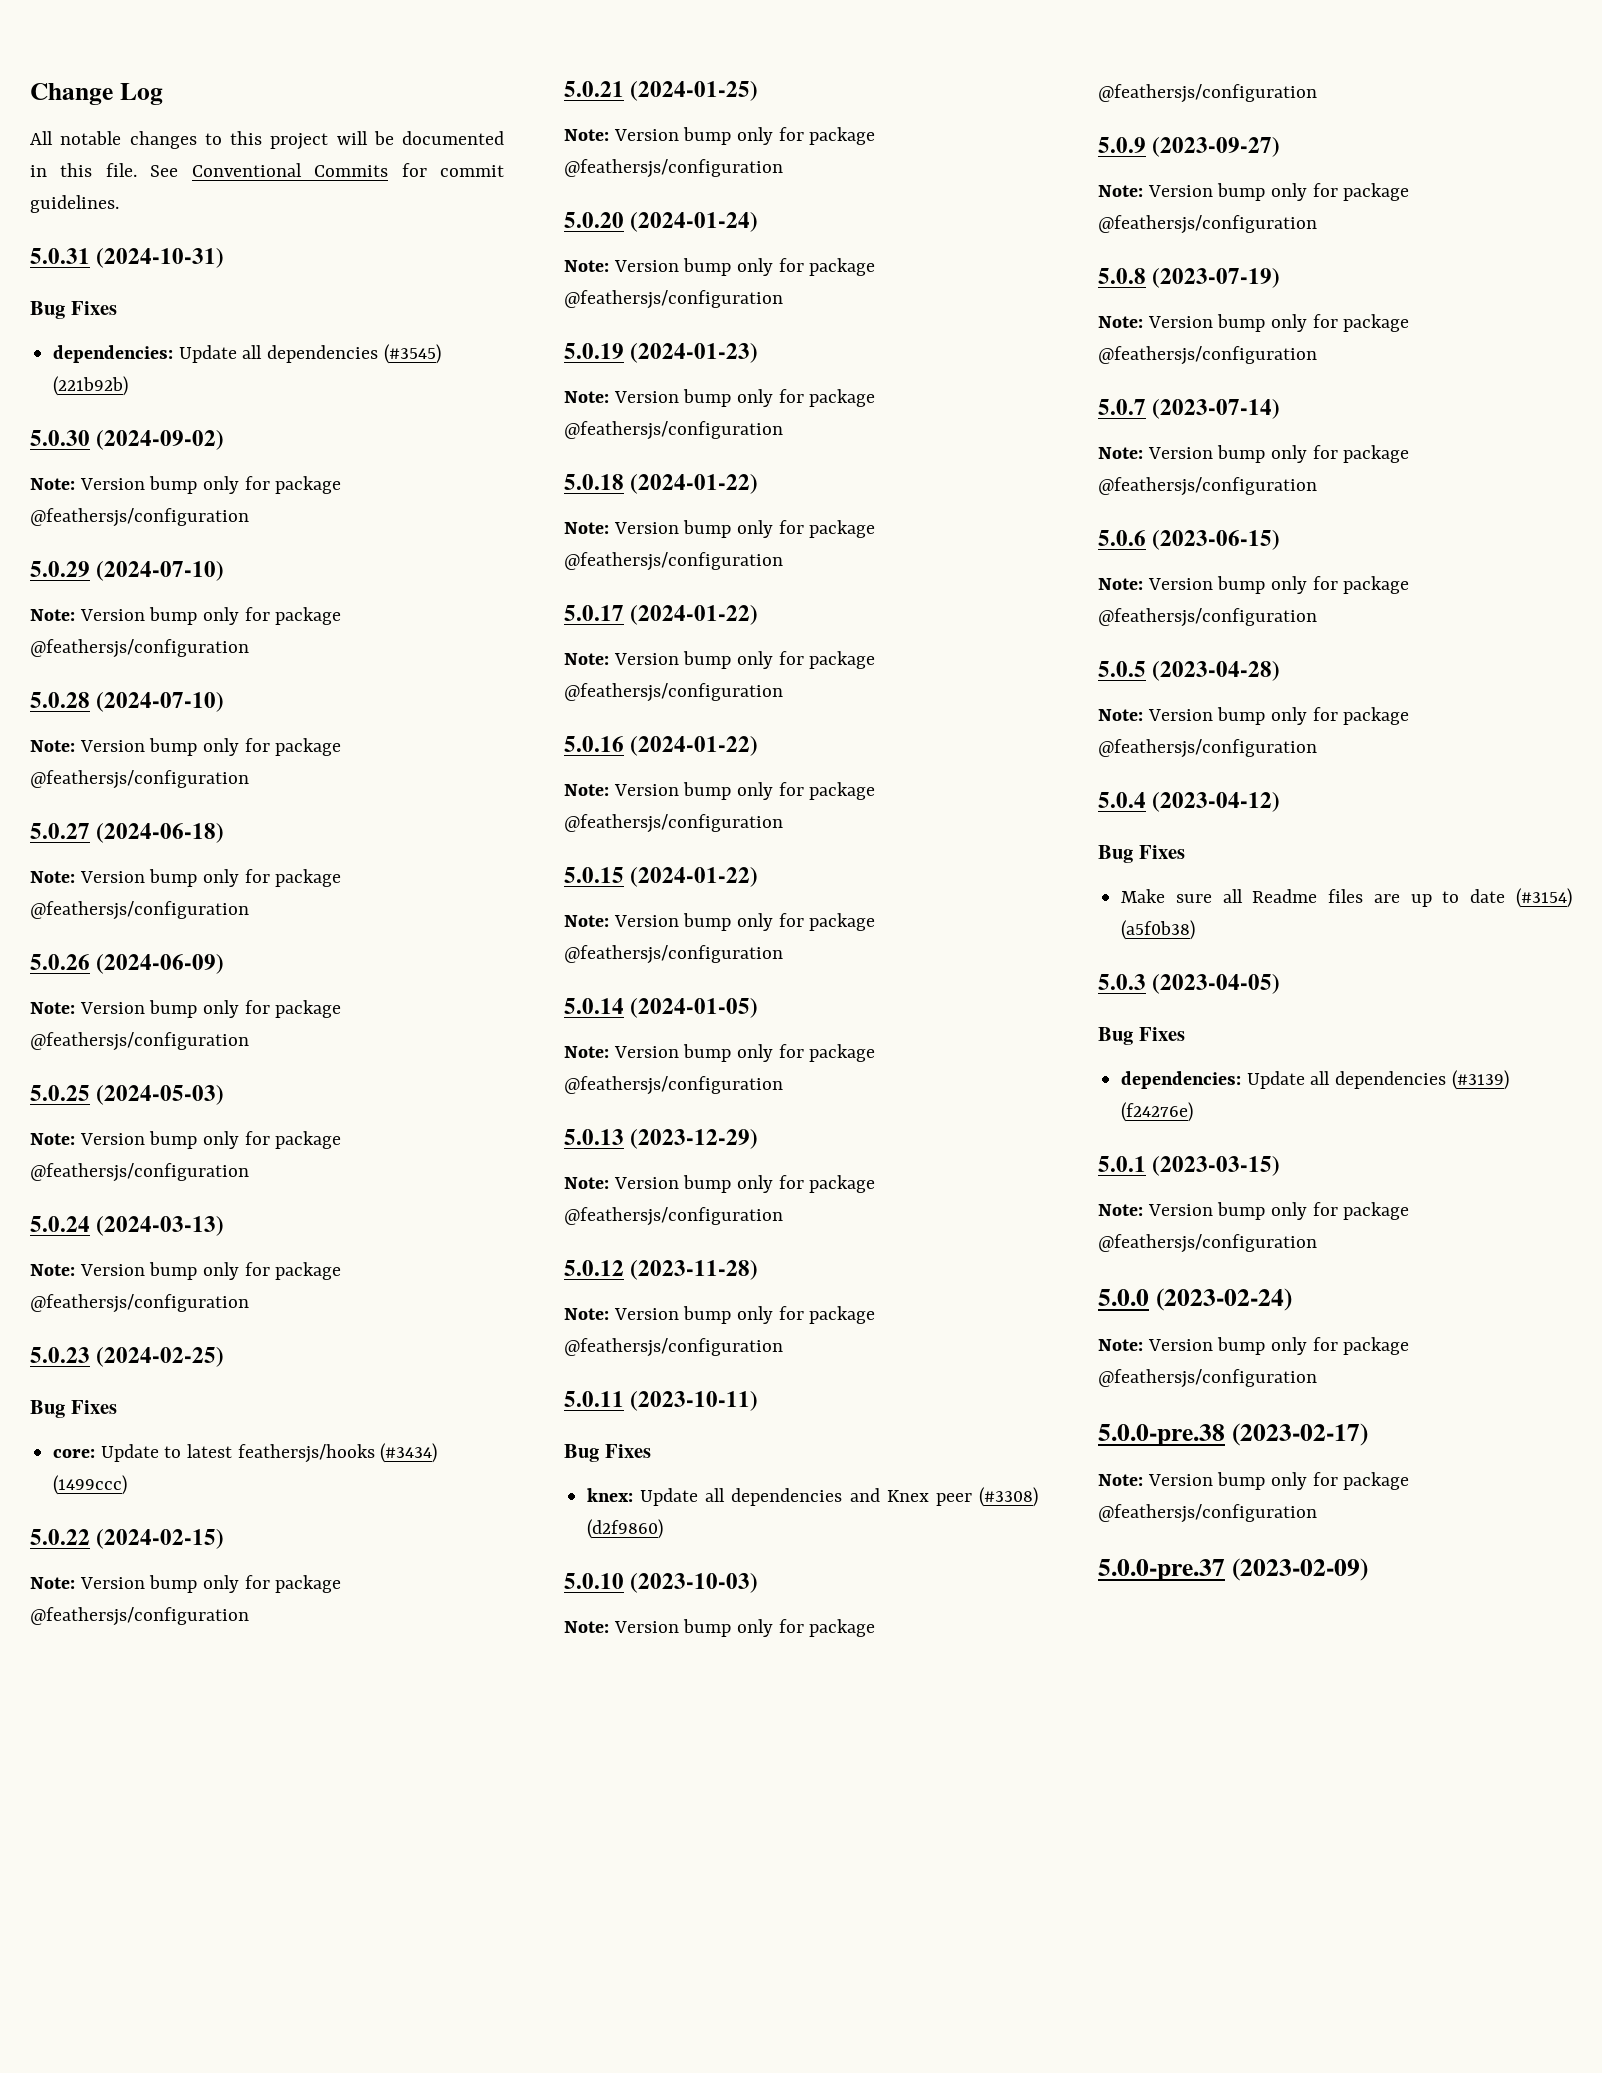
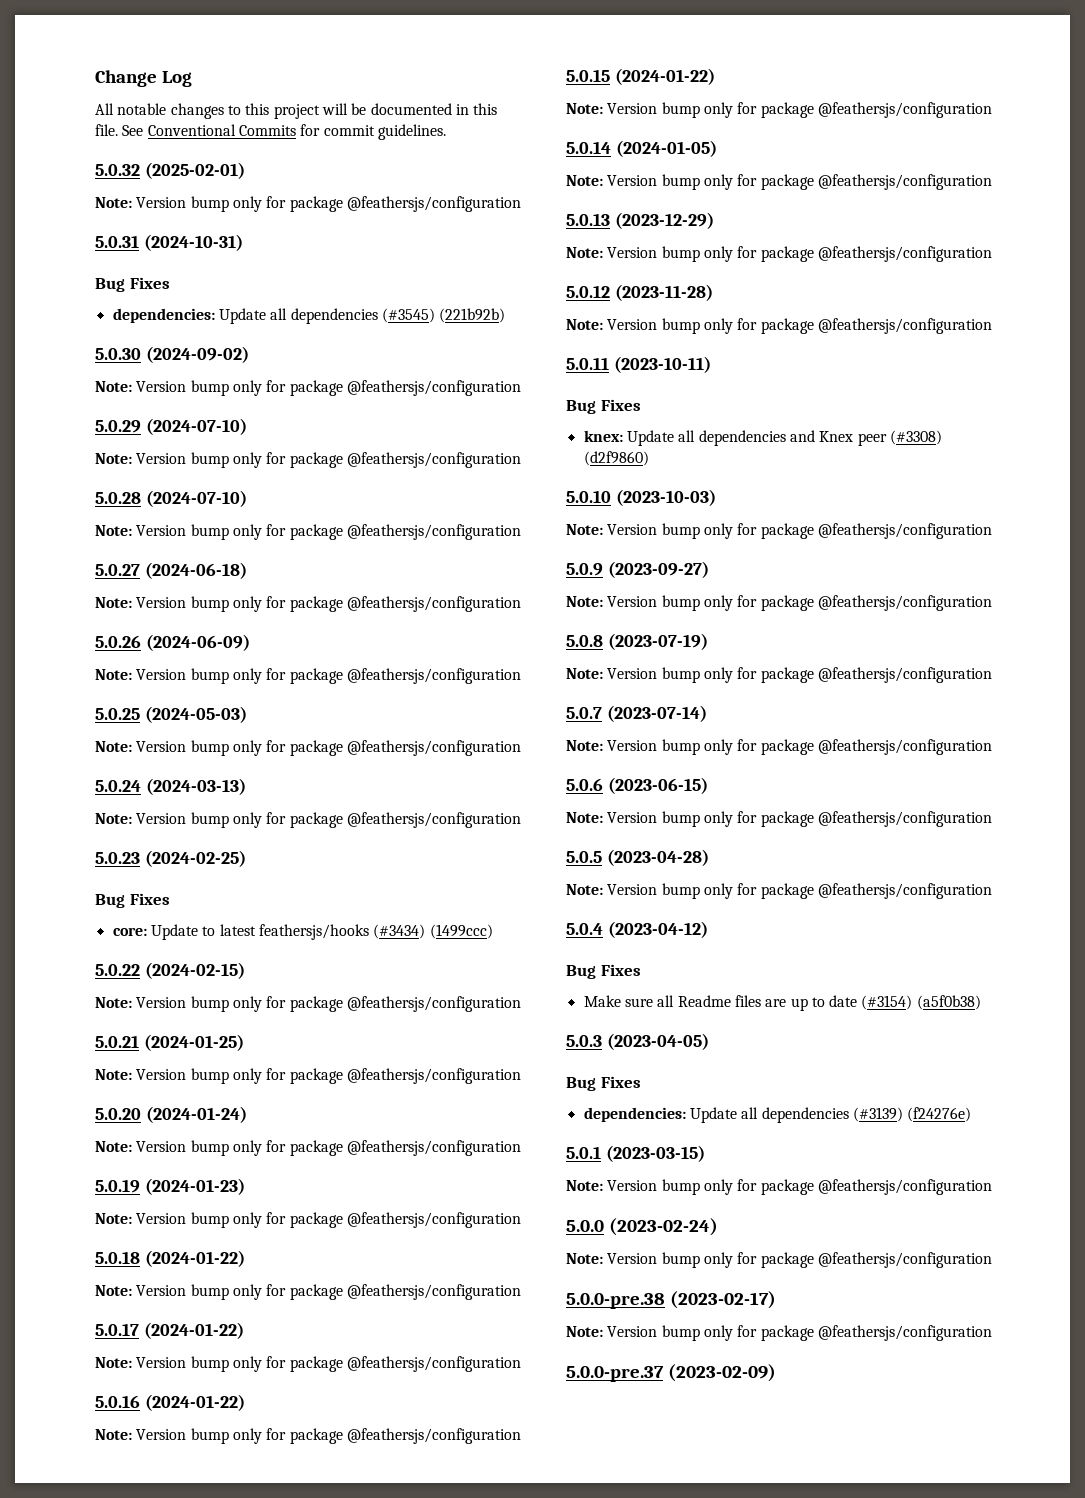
+ 5.0.32 (2025-02-01)
+ Note: Version bump only for package @feathersjs/configuration

